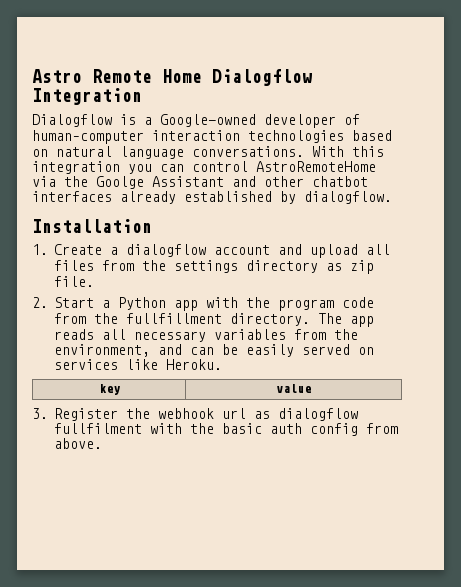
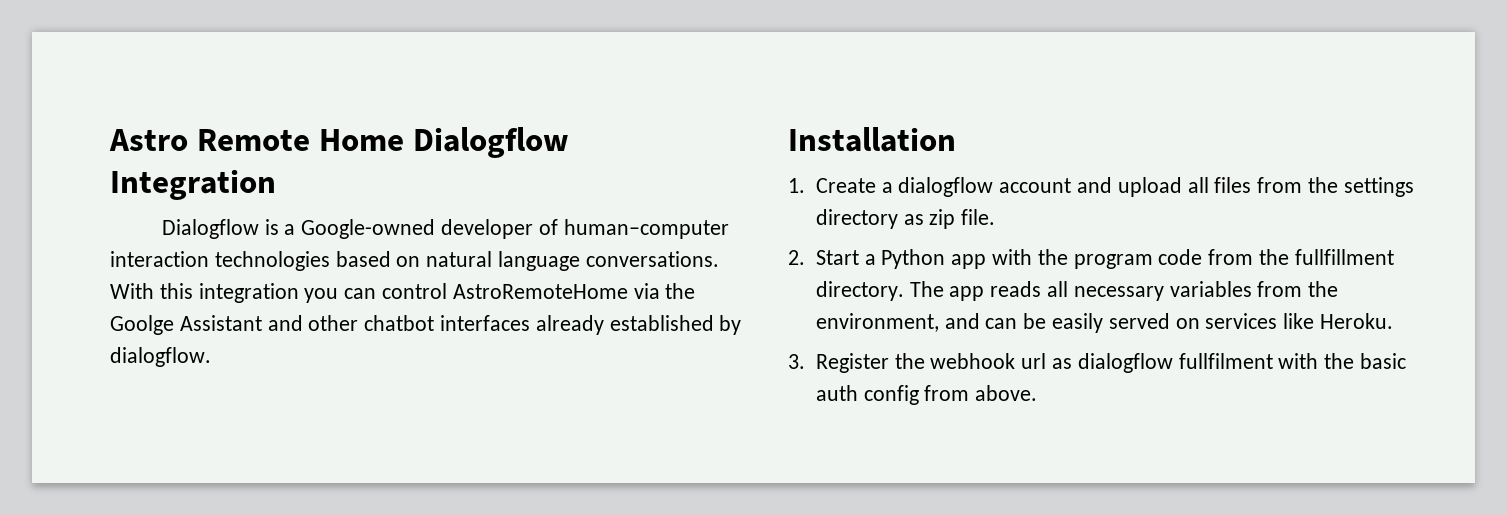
- key | value

